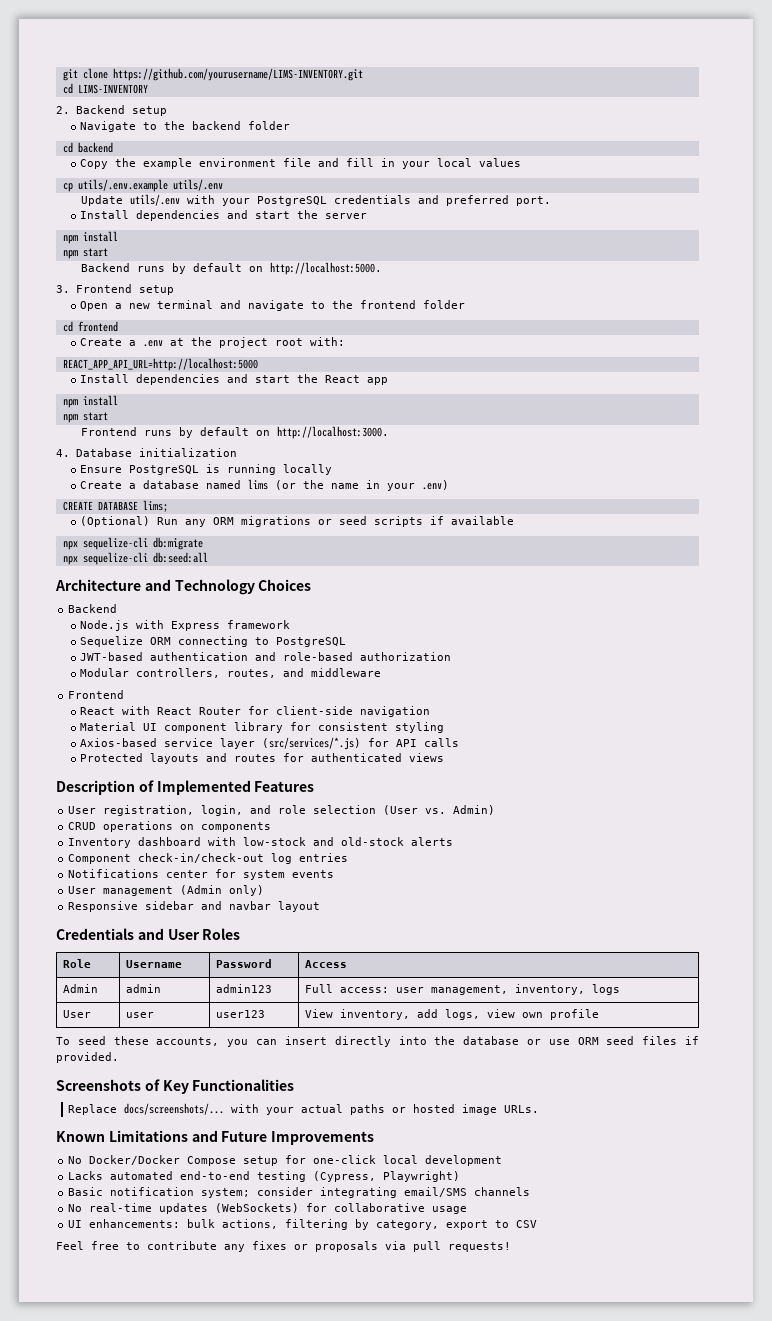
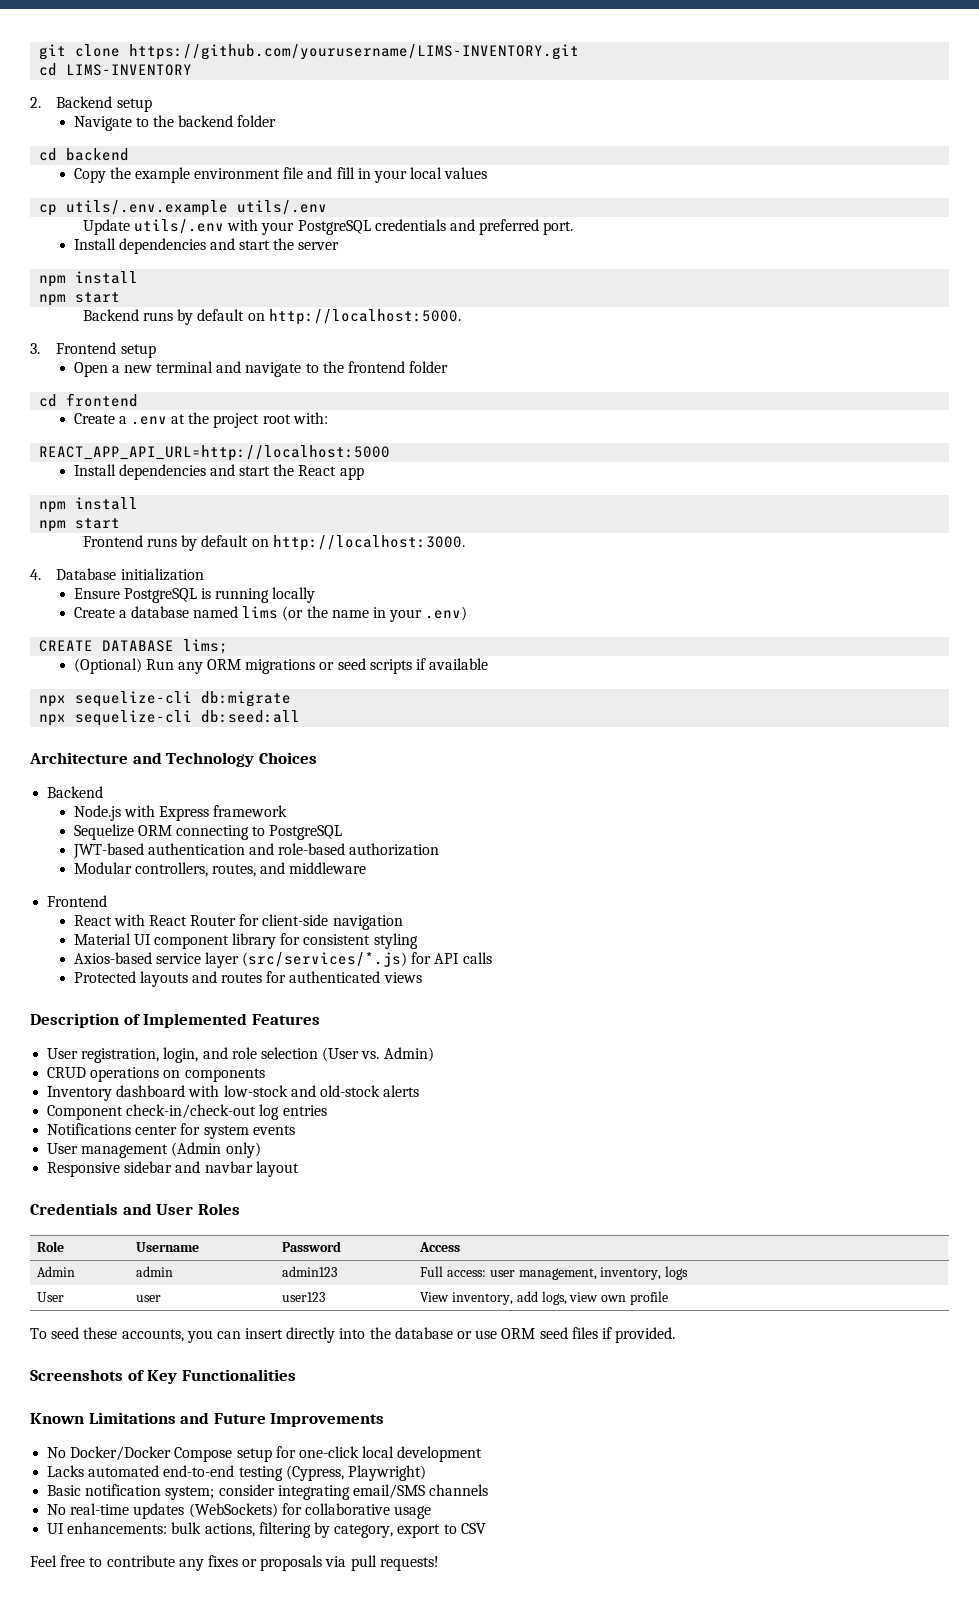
- Replace docs/screenshots/... with your actual paths or hosted image URLs.

